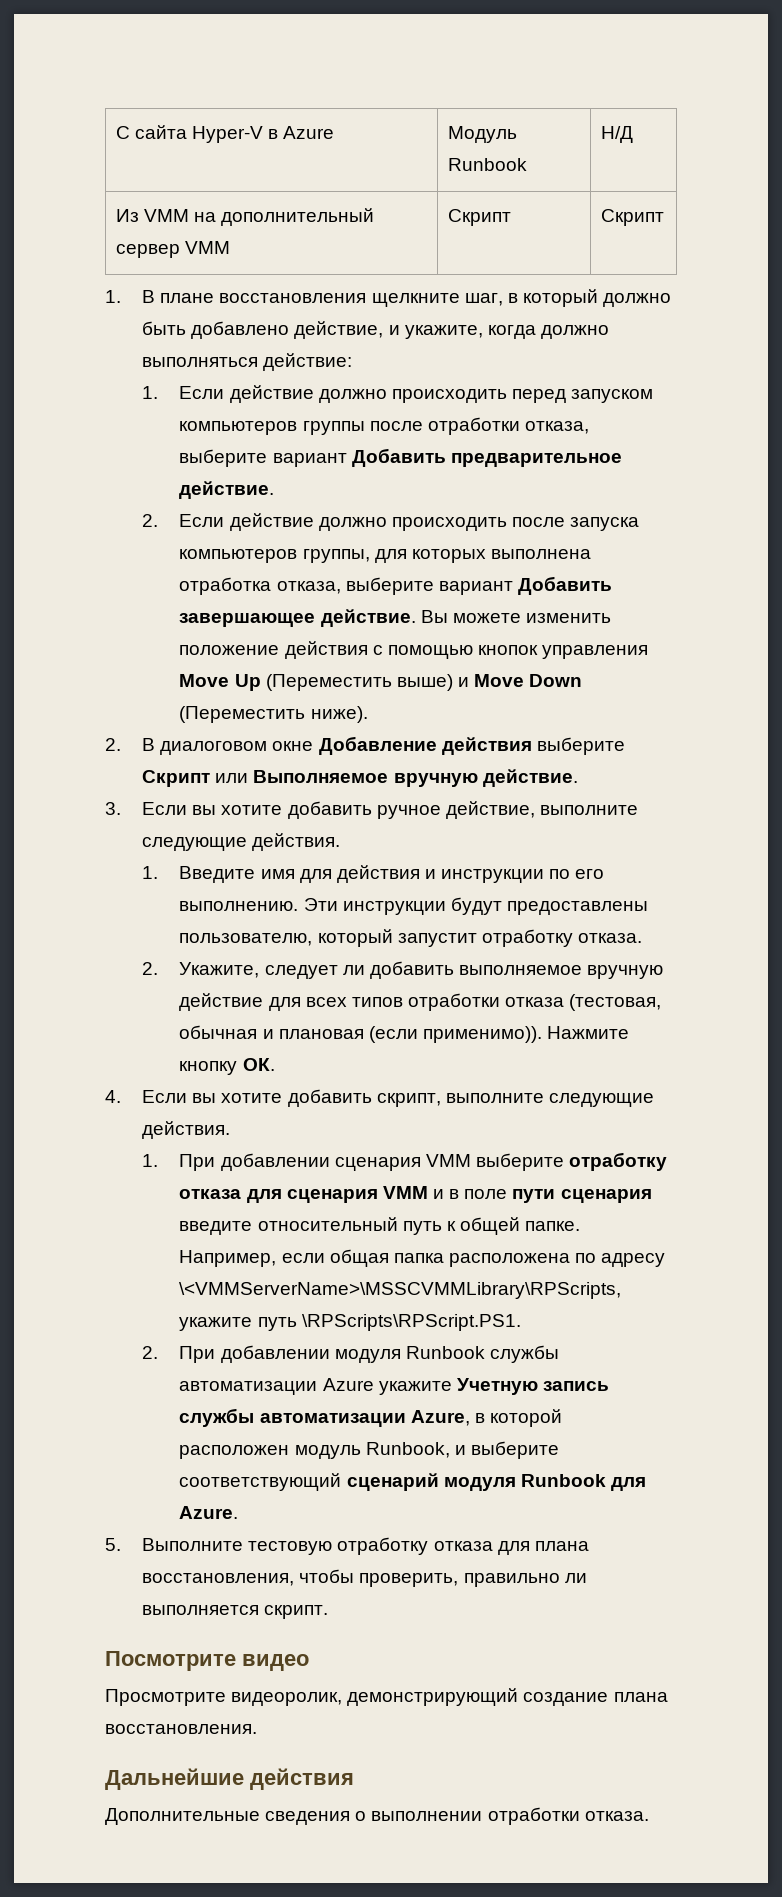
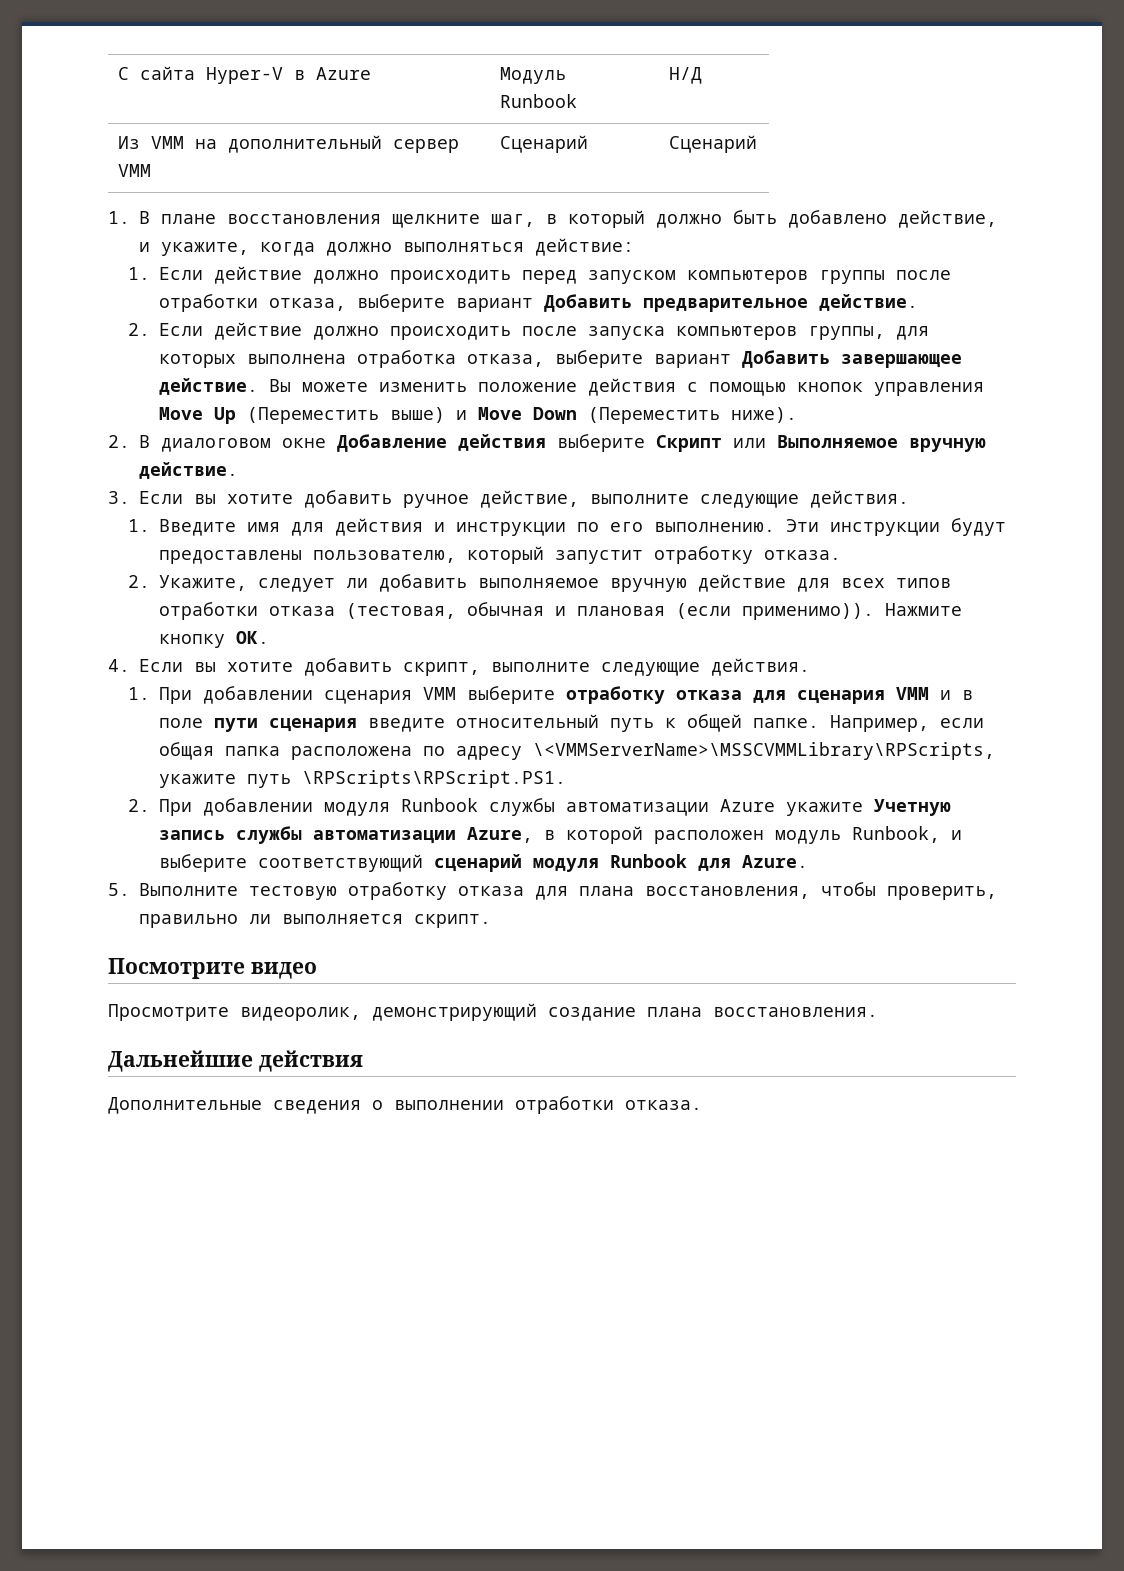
- Из VMM на дополнительный сервер VMM | Скрипт | Скрипт
+ Из VMM на дополнительный сервер VMM | Сценарий | Сценарий

